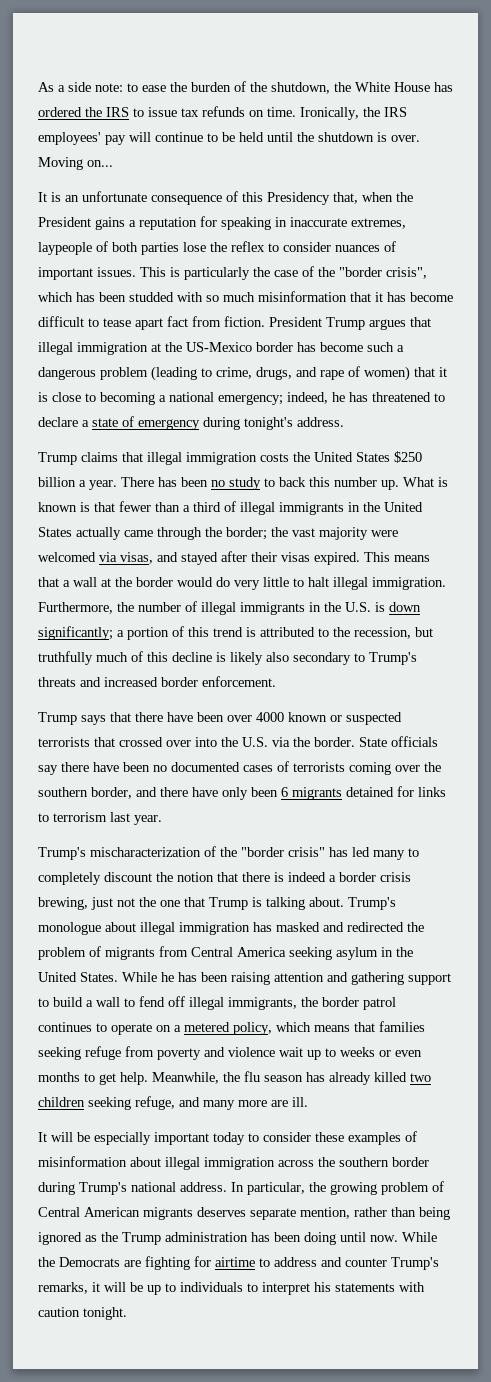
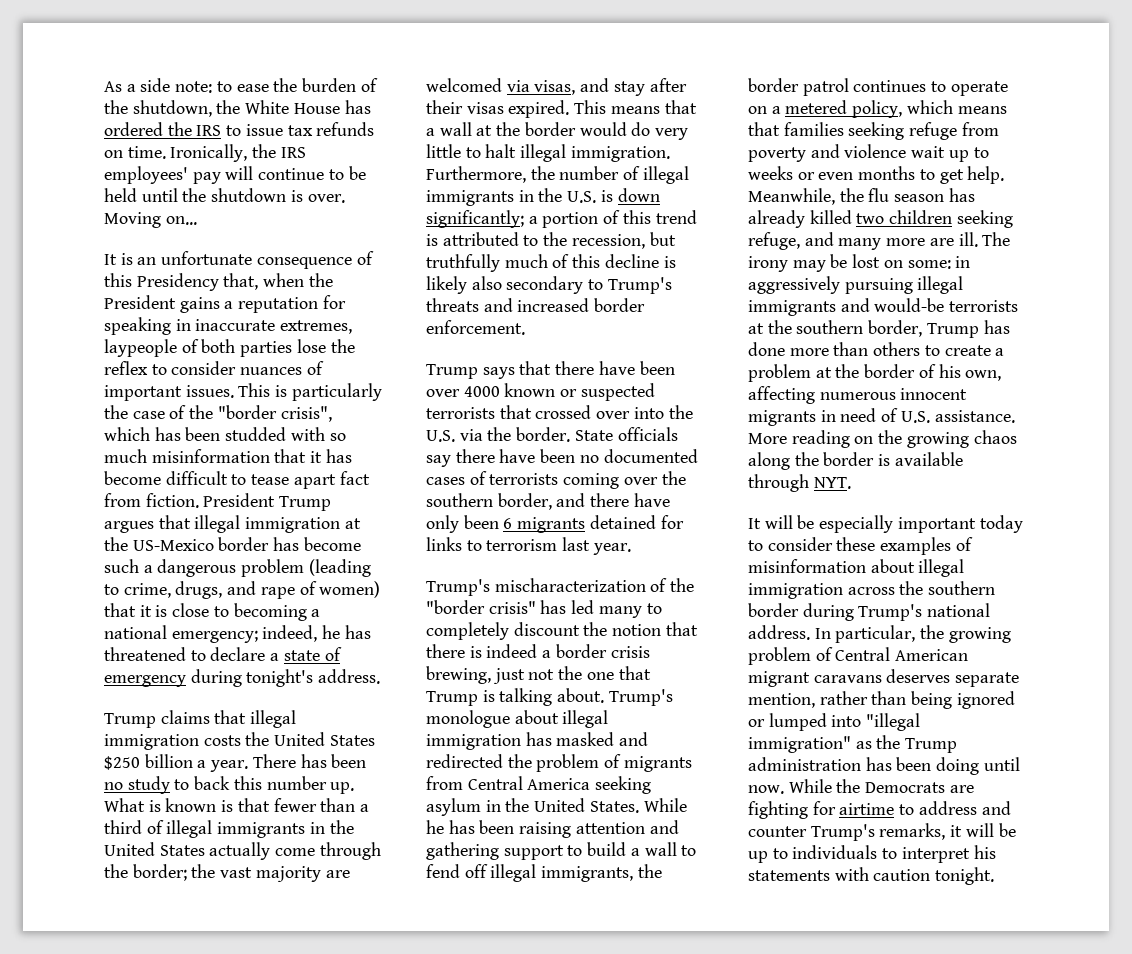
- What is known is that fewer than a third of illegal immigrants in the United States actually came through the border; the vast majority were welcomed via visas, and stayed after their visas expired.
+ What is known is that fewer than a third of illegal immigrants in the United States actually come through the border; the vast majority are welcomed via visas, and stay after their visas expired.
+ The irony may be lost on some: in aggressively pursuing illegal immigrants and would-be terrorists at the southern border, Trump has done more than others to create a problem at the border of his own, affecting numerous innocent migrants in need of U.S. assistance. More reading on the growing chaos along the border is available through NYT.
- In particular, the growing problem of Central American migrants deserves separate mention, rather than being ignored as the Trump administration has been doing until now.
+ In particular, the growing problem of Central American migrant caravans deserves separate mention, rather than being ignored or lumped into "illegal immigration" as the Trump administration has been doing until now.

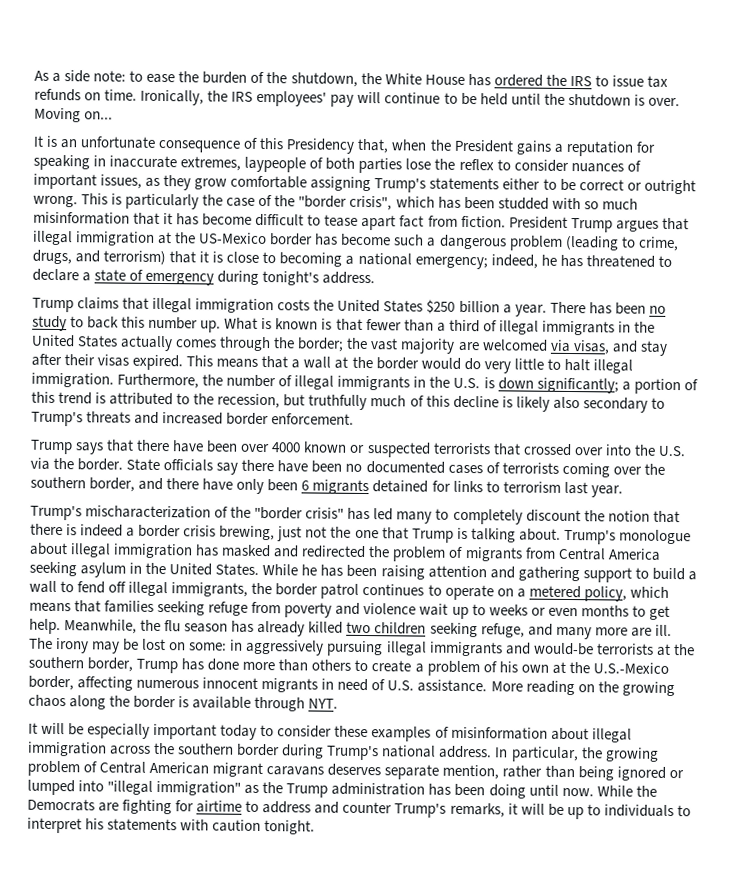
- It is an unfortunate consequence of this Presidency that, when the President gains a reputation for speaking in inaccurate extremes, laypeople of both parties lose the reflex to consider nuances of important issues.
+ It is an unfortunate consequence of this Presidency that, when the President gains a reputation for speaking in inaccurate extremes, laypeople of both parties lose the reflex to consider nuances of important issues, as they grow comfortable assigning Trump's statements either to be correct or outright wrong.
- President Trump argues that illegal immigration at the US-Mexico border has become such a dangerous problem (leading to crime, drugs, and rape of women) that it is close to becoming a national emergency; indeed, he has threatened to declare a state of emergency during tonight's address.
+ President Trump argues that illegal immigration at the US-Mexico border has become such a dangerous problem (leading to crime, drugs, and terrorism) that it is close to becoming a national emergency; indeed, he has threatened to declare a state of emergency during tonight's address.
- What is known is that fewer than a third of illegal immigrants in the United States actually come through the border; the vast majority are welcomed via visas, and stay after their visas expired.
+ What is known is that fewer than a third of illegal immigrants in the United States actually comes through the border; the vast majority are welcomed via visas, and stay after their visas expired.
- The irony may be lost on some: in aggressively pursuing illegal immigrants and would-be terrorists at the southern border, Trump has done more than others to create a problem at the border of his own, affecting numerous innocent migrants in need of U.S. assistance.
+ The irony may be lost on some: in aggressively pursuing illegal immigrants and would-be terrorists at the southern border, Trump has done more than others to create a problem of his own at the U.S.-Mexico border, affecting numerous innocent migrants in need of U.S. assistance.

